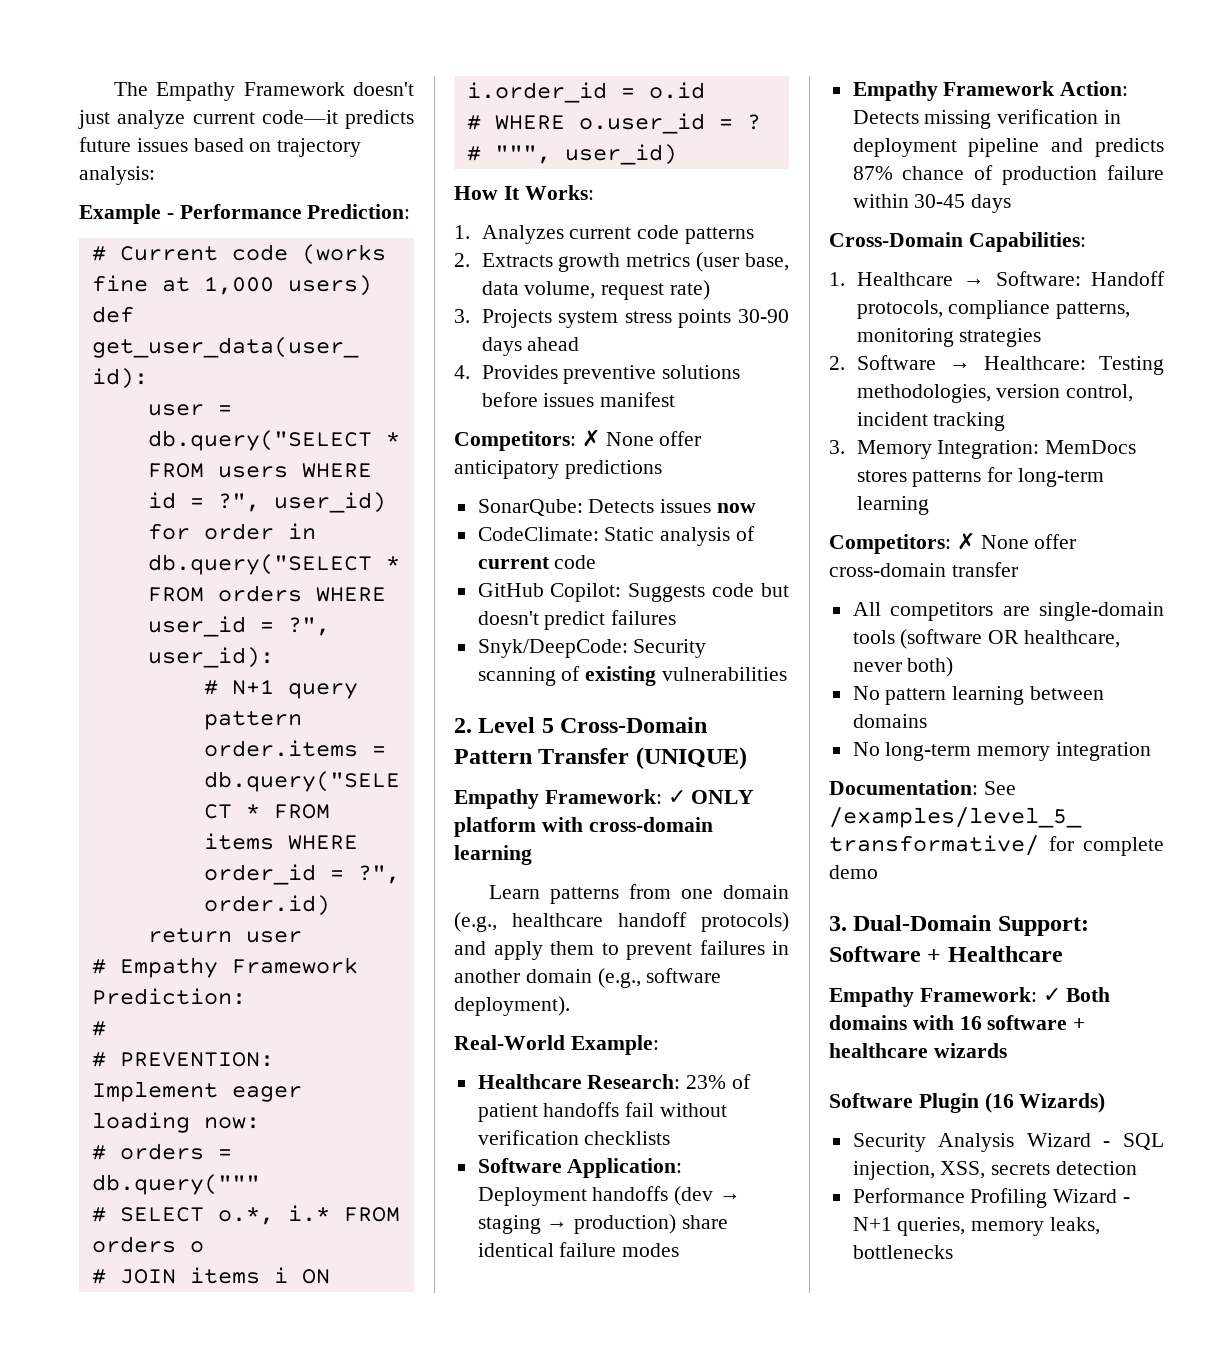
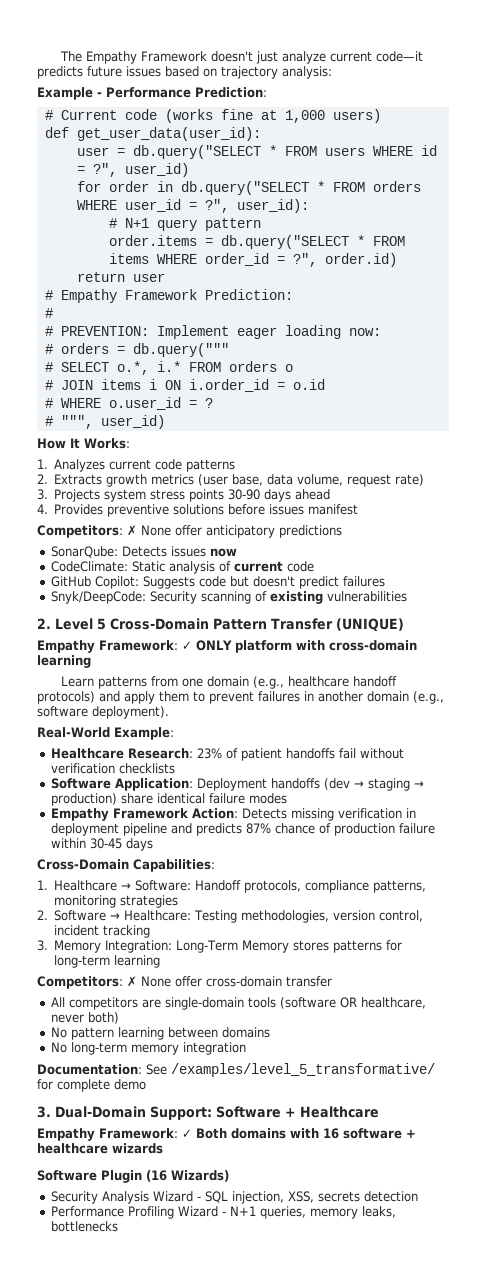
- 3. Memory Integration: MemDocs stores patterns for long-term learning
+ 3. Memory Integration: Long-Term Memory stores patterns for long-term learning

